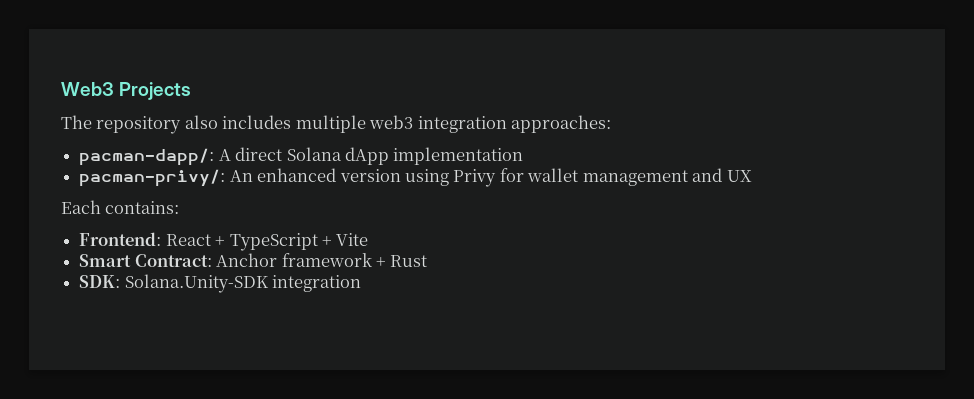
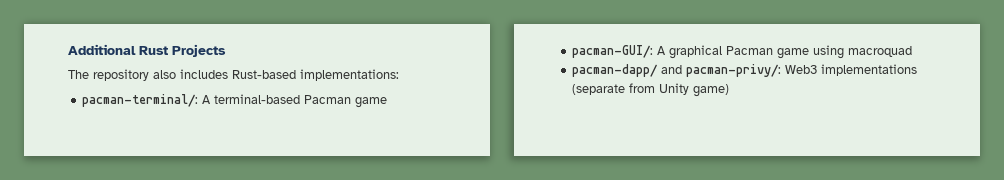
- Web3 Projects
+ Additional Rust Projects
- The repository also includes multiple web3 integration approaches:
- pacman-dapp/: A direct Solana dApp implementation
- pacman-privy/: An enhanced version using Privy for wallet management and UX
- Each contains:
- Frontend: React + TypeScript + Vite
- Smart Contract: Anchor framework + Rust
- SDK: Solana.Unity-SDK integration
+ The repository also includes Rust-based implementations:
+ pacman-terminal/: A terminal-based Pacman game
+ pacman-GUI/: A graphical Pacman game using macroquad
+ pacman-dapp/ and pacman-privy/: Web3 implementations (separate from Unity game)

